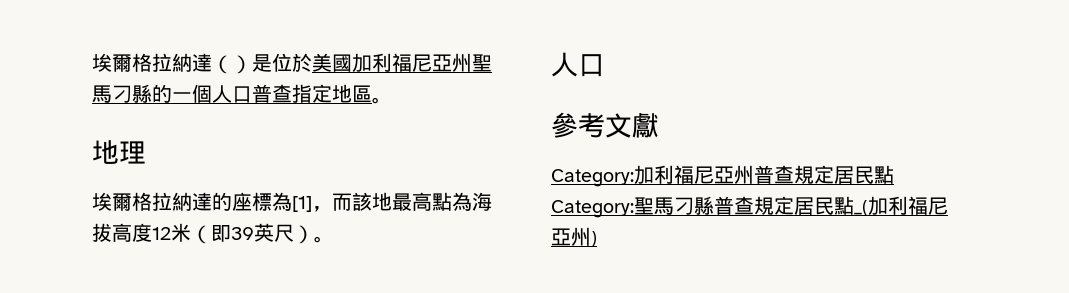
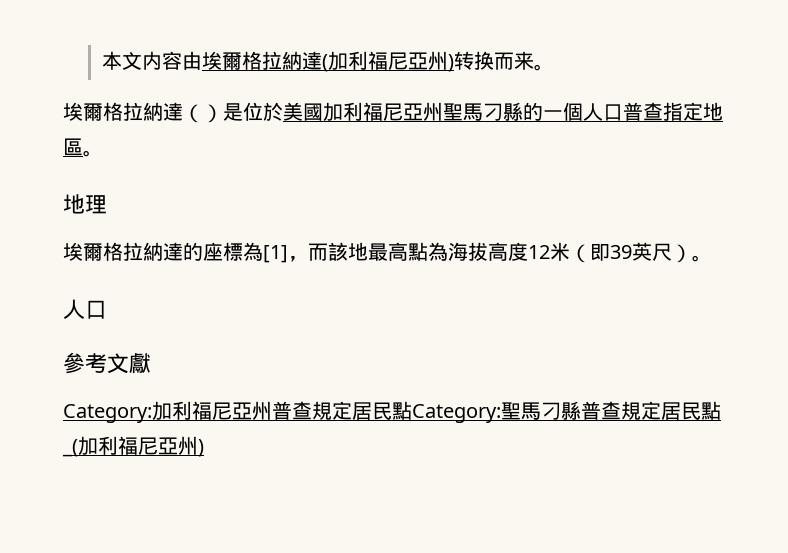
+ 本文内容由埃爾格拉納達(加利福尼亞州)转换而来。

